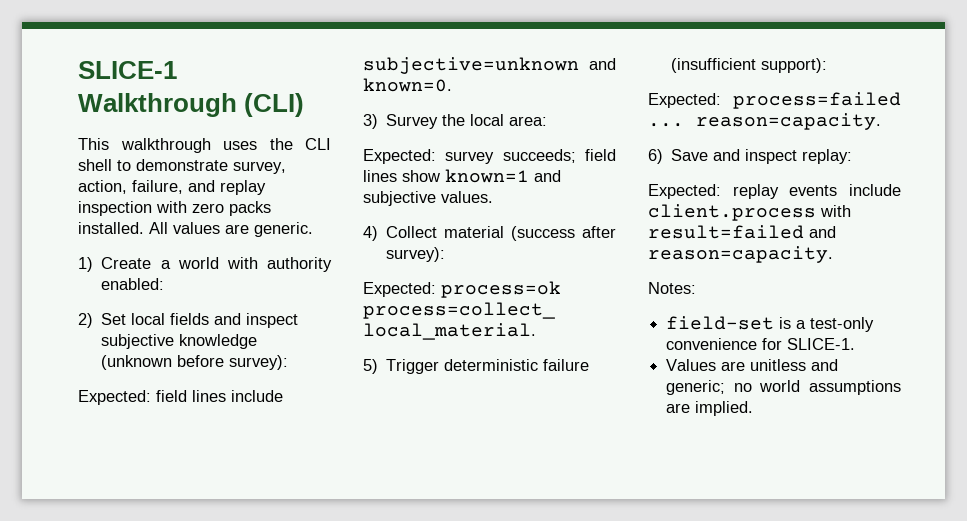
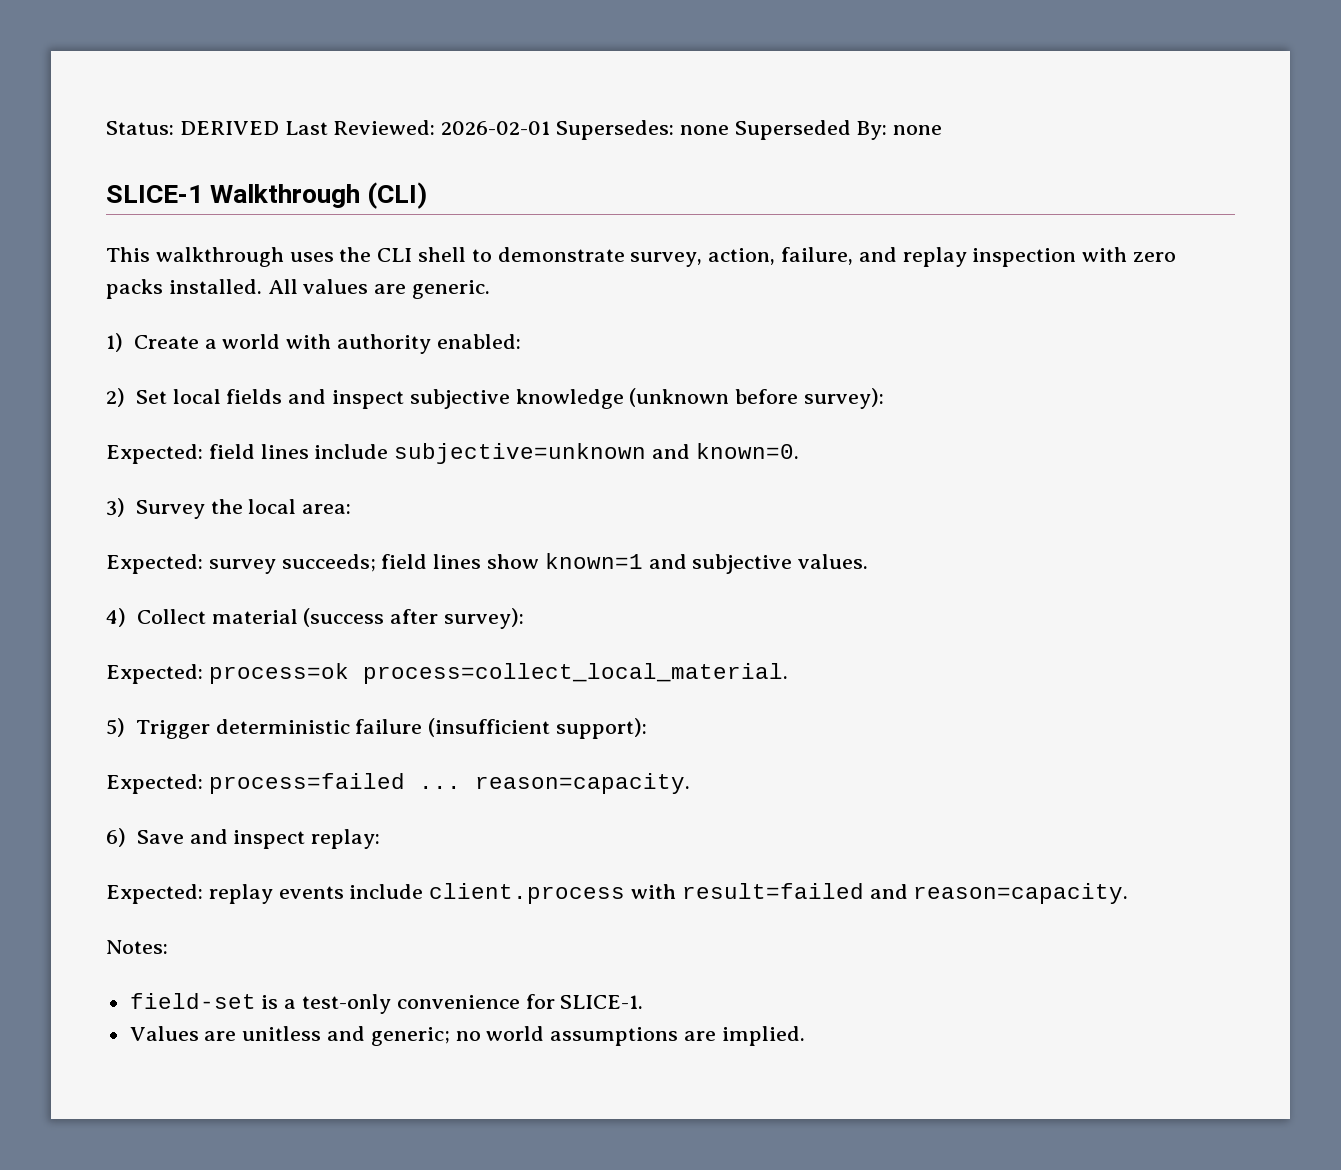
+ Status: DERIVED Last Reviewed: 2026-02-01 Supersedes: none Superseded By: none

